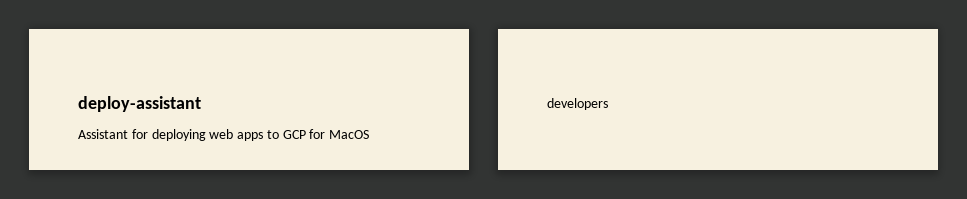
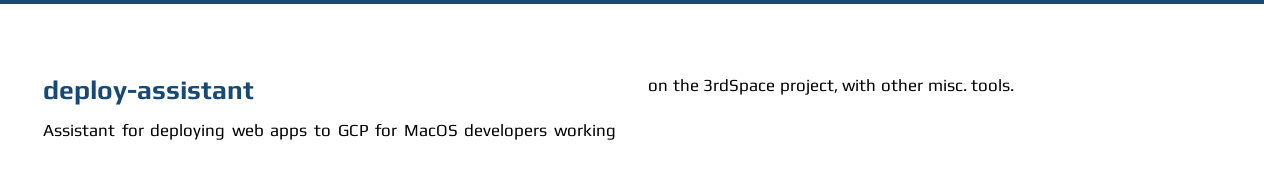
- Assistant for deploying web apps to GCP for MacOS developers
+ Assistant for deploying web apps to GCP for MacOS developers working on the 3rdSpace project, with other misc. tools.

